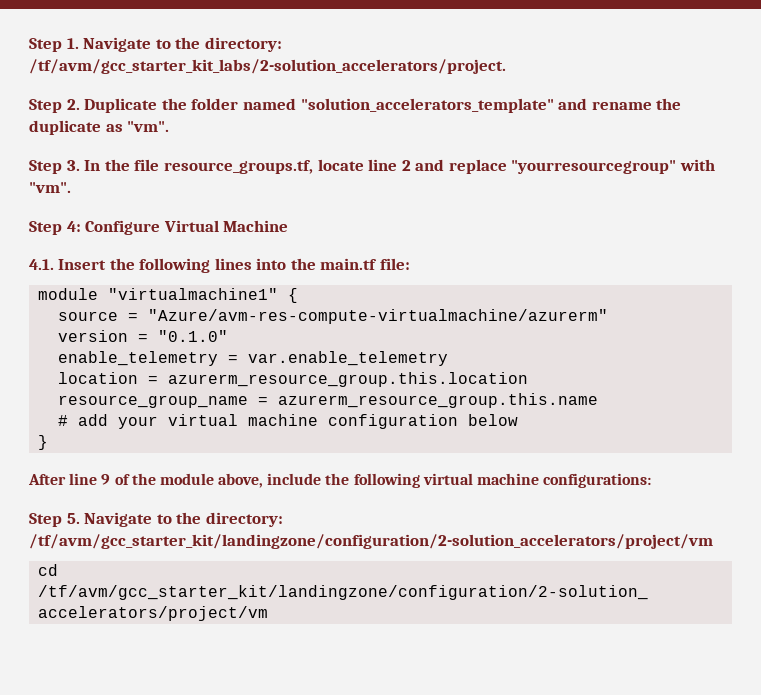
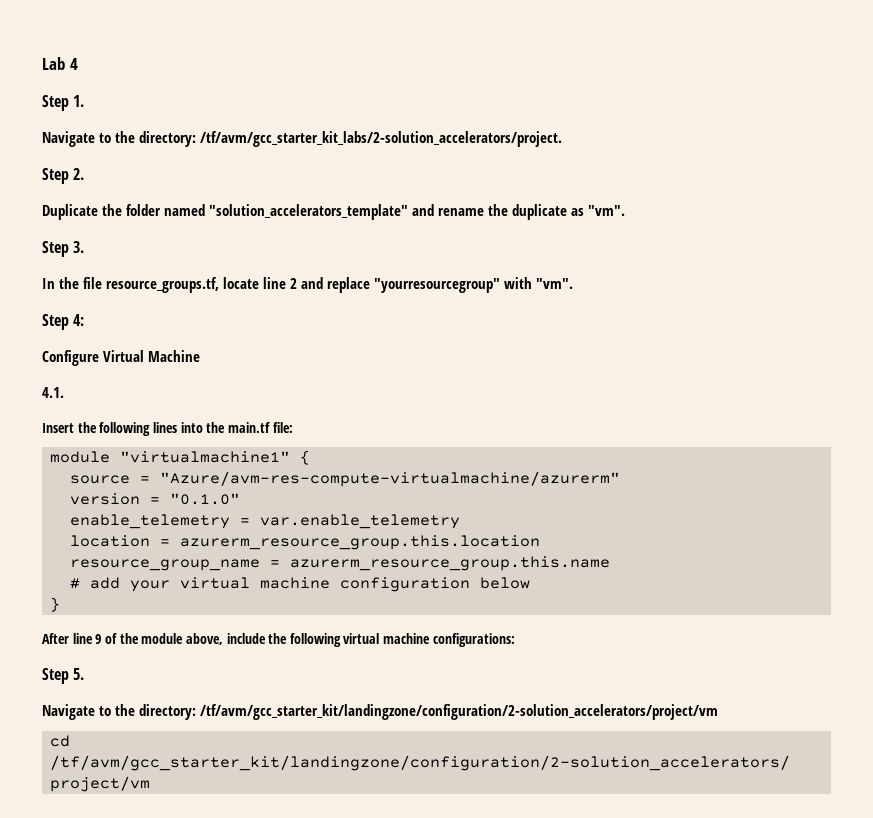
+ Lab 4
- Step 1. Navigate to the directory: /tf/avm/gcc_starter_kit_labs/2-solution_accelerators/project.
+ Step 1.
+ Navigate to the directory: /tf/avm/gcc_starter_kit_labs/2-solution_accelerators/project.
- Step 2. Duplicate the folder named "solution_accelerators_template" and rename the duplicate as "vm".
+ Step 2.
+ Duplicate the folder named "solution_accelerators_template" and rename the duplicate as "vm".
- Step 3. In the file resource_groups.tf, locate line 2 and replace "yourresourcegroup" with "vm".
+ Step 3.
+ In the file resource_groups.tf, locate line 2 and replace "yourresourcegroup" with "vm".
- Step 4: Configure Virtual Machine
+ Step 4:
+ Configure Virtual Machine
- 4.1. Insert the following lines into the main.tf file:
+ 4.1.
+ Insert the following lines into the main.tf file:
- Step 5. Navigate to the directory: /tf/avm/gcc_starter_kit/landingzone/configuration/2-solution_accelerators/project/vm
+ Step 5.
+ Navigate to the directory: /tf/avm/gcc_starter_kit/landingzone/configuration/2-solution_accelerators/project/vm

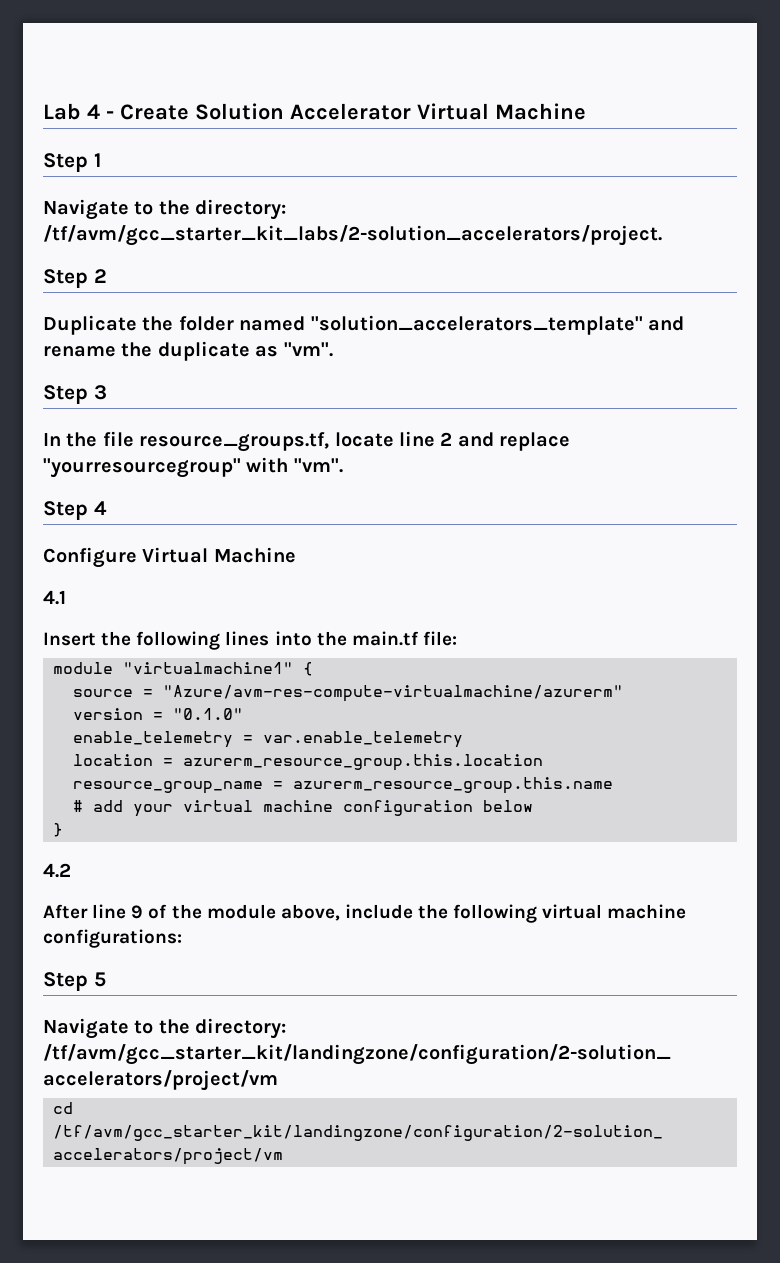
- Lab 4
- Step 1.
+ Lab 4 - Create Solution Accelerator Virtual Machine
+ Step 1
- Step 2.
+ Step 2
- Step 3.
+ Step 3
- Step 4:
+ Step 4
- 4.1.
+ 4.1
+ 4.2
- Step 5.
+ Step 5

